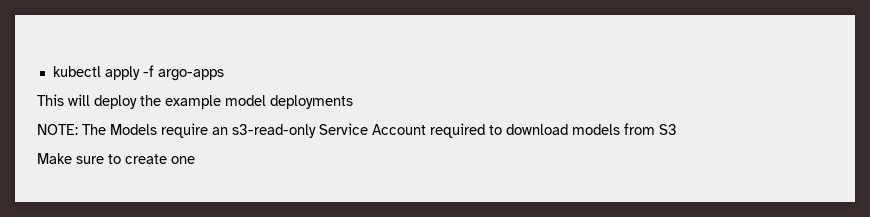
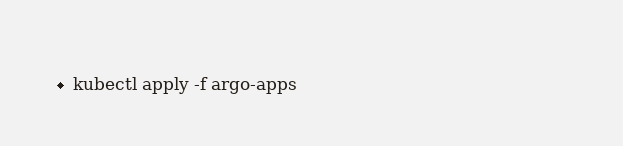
- This will deploy the example model deployments
- NOTE: The Models require an s3-read-only Service Account required to download models from S3
- Make sure to create one

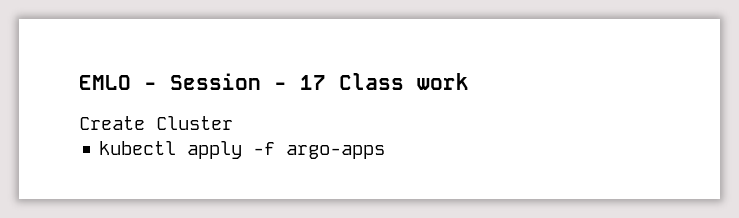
+ EMLO - Session - 17 Class work
+ Create Cluster

